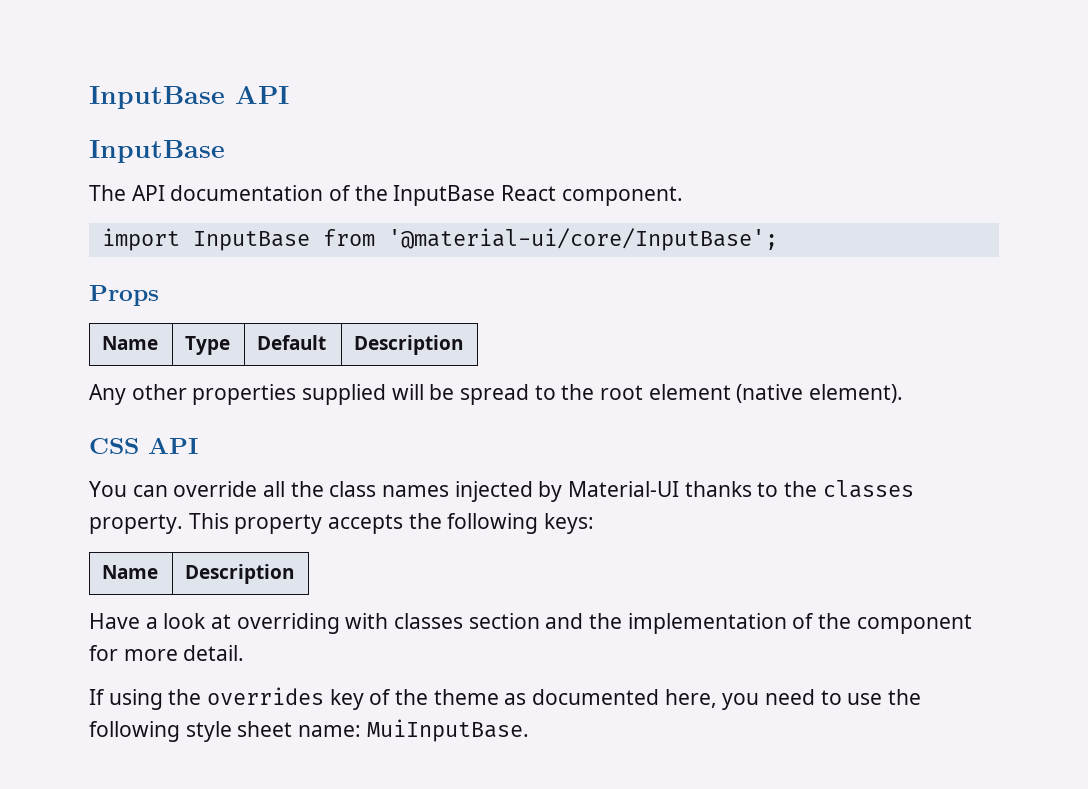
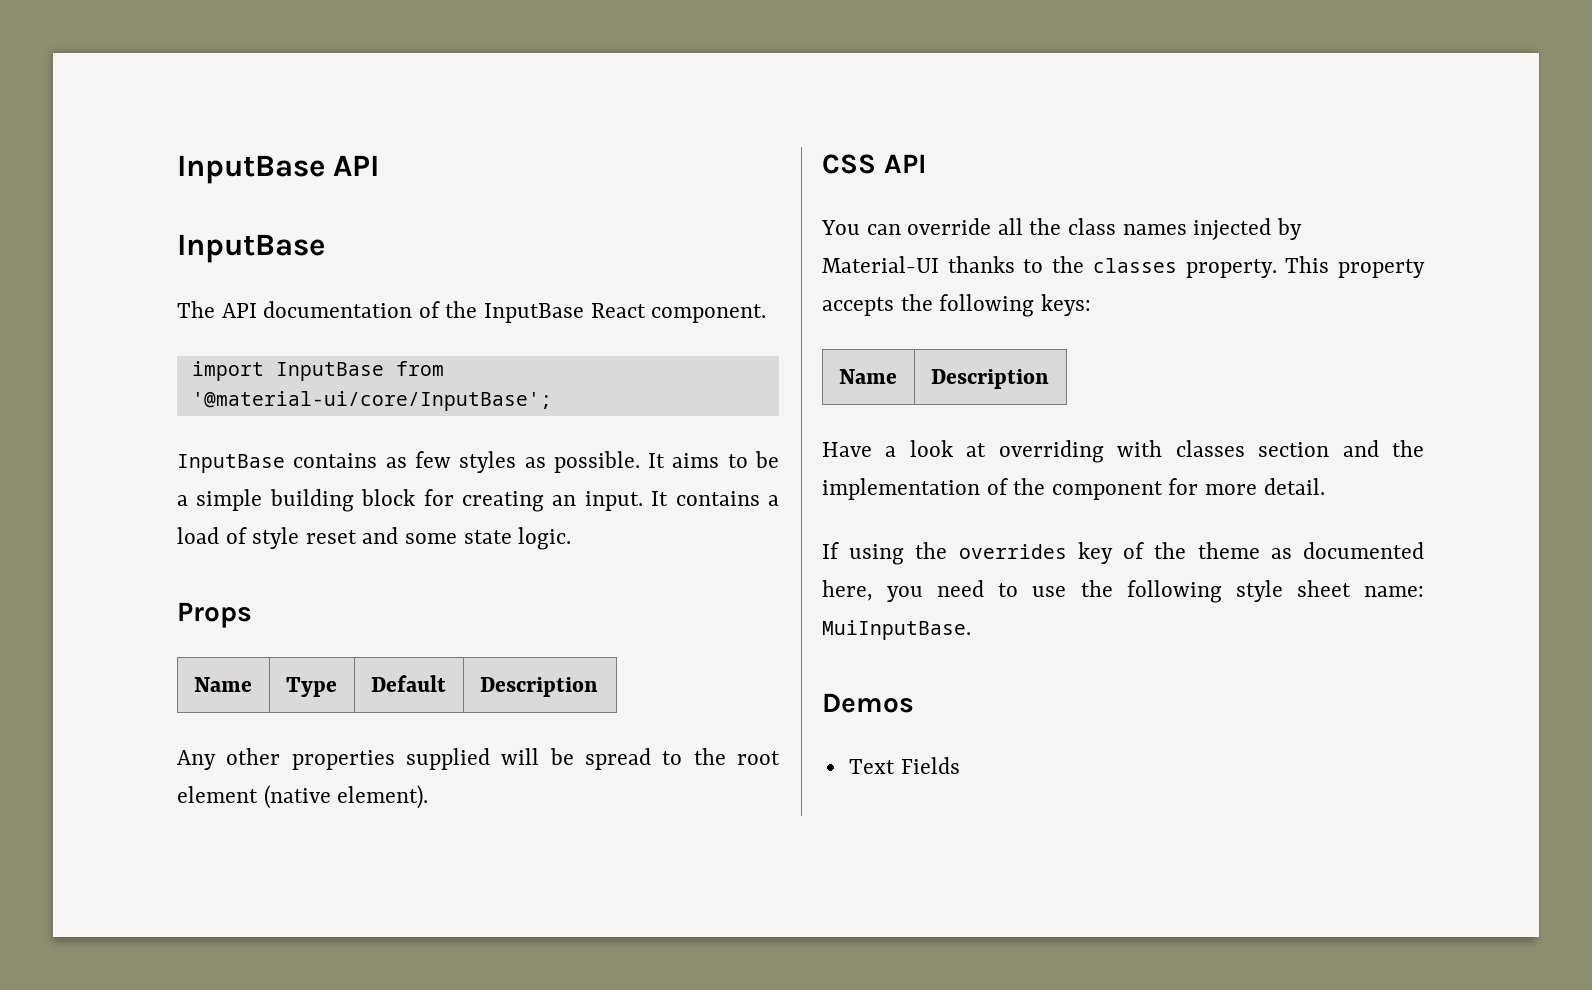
+ InputBase contains as few styles as possible. It aims to be a simple building block for creating an input. It contains a load of style reset and some state logic.
+ Demos
+ Text Fields

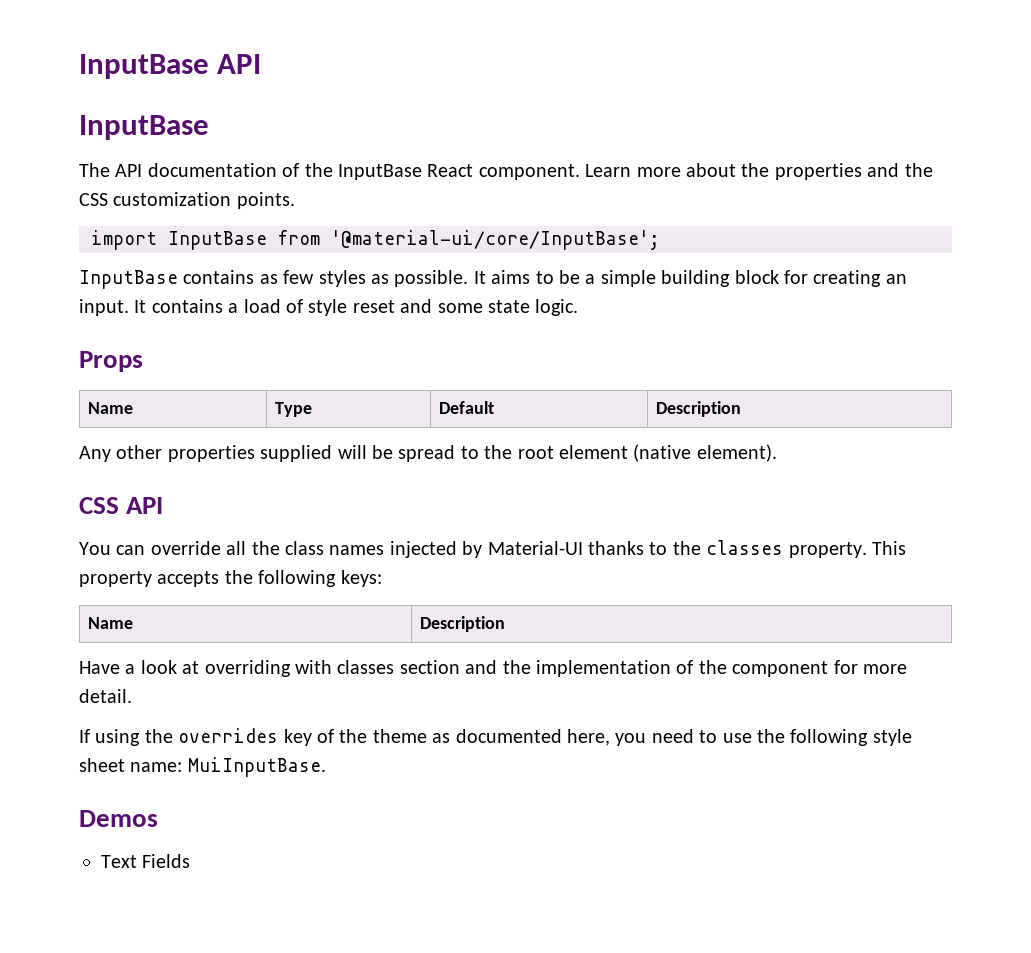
+ Learn more about the properties and the CSS customization points.

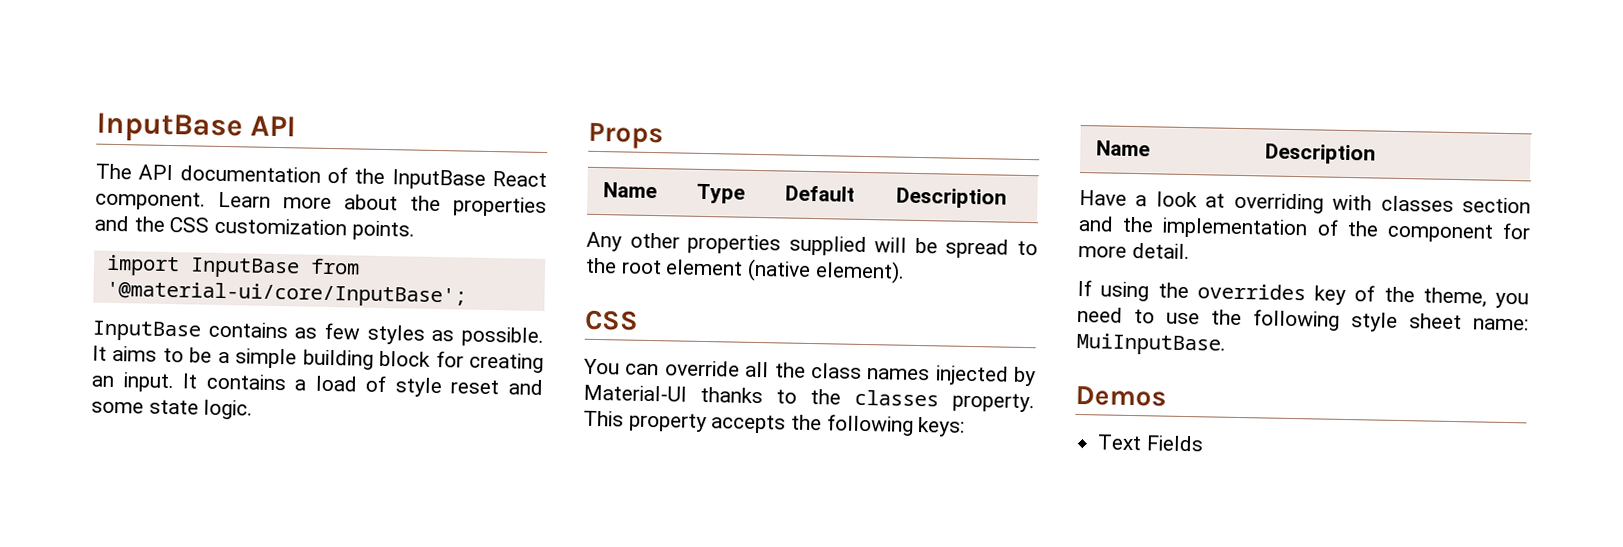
  InputBase API
- InputBase
  Any other properties supplied will be spread to the root element (native element).
- CSS API
+ CSS
- If using the overrides key of the theme as documented here, you need to use the following style sheet name: MuiInputBase.
+ If using the overrides key of the theme, you need to use the following style sheet name: MuiInputBase.

